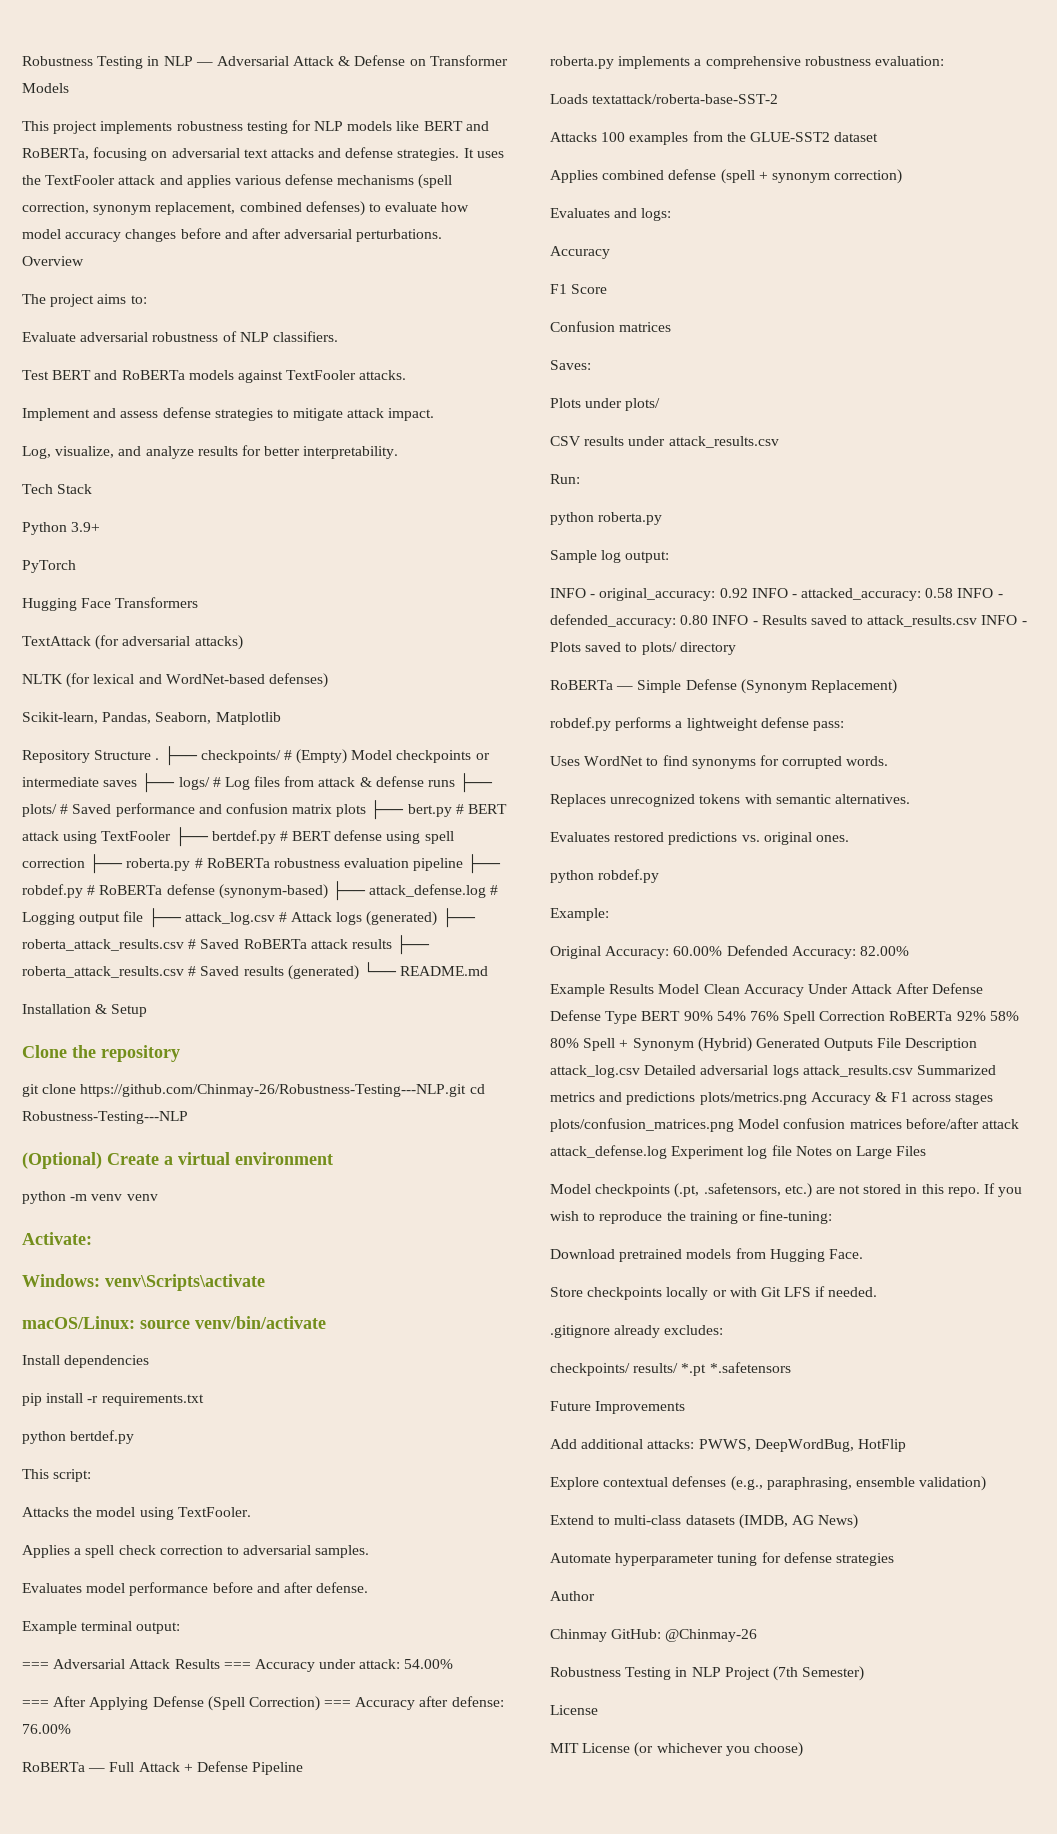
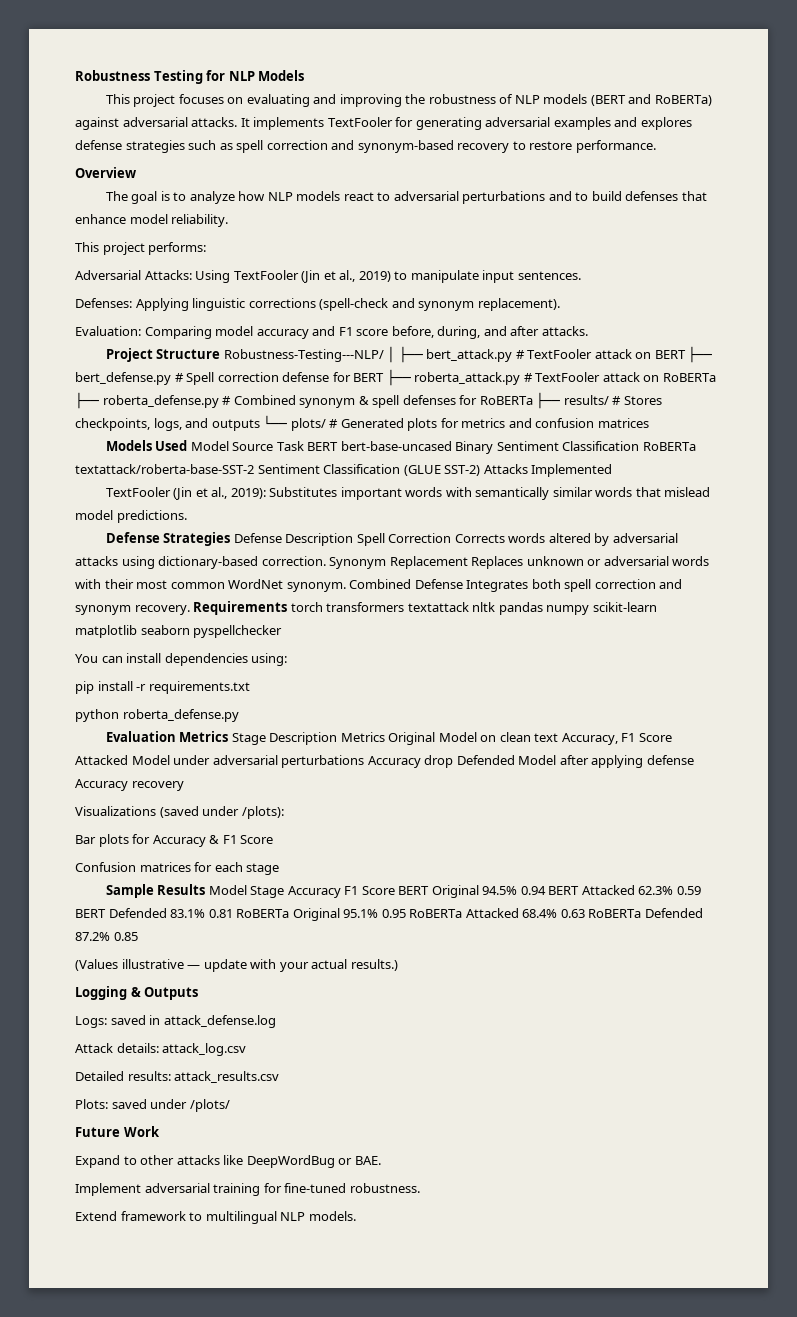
- Robustness Testing in NLP — Adversarial Attack & Defense on Transformer Models
- This project implements robustness testing for NLP models like BERT and RoBERTa, focusing on adversarial text attacks and defense strategies. It uses the TextFooler attack and applies various defense mechanisms (spell correction, synonym replacement, combined defenses) to evaluate how model accuracy changes before and after adversarial perturbations. Overview
- The project aims to:
- Evaluate adversarial robustness of NLP classifiers.
- Test BERT and RoBERTa models against TextFooler attacks.
- Implement and assess defense strategies to mitigate attack impact.
- Log, visualize, and analyze results for better interpretability.
- Tech Stack
- Python 3.9+
- PyTorch
- Hugging Face Transformers
- TextAttack (for adversarial attacks)
- NLTK (for lexical and WordNet-based defenses)
- Scikit-learn, Pandas, Seaborn, Matplotlib
- Repository Structure . ├── checkpoints/ # (Empty) Model checkpoints or intermediate saves ├── logs/ # Log files from attack & defense runs ├── plots/ # Saved performance and confusion matrix plots ├── bert.py # BERT attack using TextFooler ├── bertdef.py # BERT defense using spell correction ├── roberta.py # RoBERTa robustness evaluation pipeline ├── robdef.py # RoBERTa defense (synonym-based) ├── attack_defense.log # Logging output file ├── attack_log.csv # Attack logs (generated) ├── roberta_attack_results.csv # Saved RoBERTa attack results ├── roberta_attack_results.csv # Saved results (generated) └── README.md
- Installation & Setup
- Clone the repository
- git clone https://github.com/Chinmay-26/Robustness-Testing---NLP.git cd Robustness-Testing---NLP
- (Optional) Create a virtual environment
- python -m venv venv
- Activate:
- Windows: venv\Scripts\activate
- macOS/Linux: source venv/bin/activate
- Install dependencies
+ Robustness Testing for NLP Models
+ This project focuses on evaluating and improving the robustness of NLP models (BERT and RoBERTa) against adversarial attacks. It implements TextFooler for generating adversarial examples and explores defense strategies such as spell correction and synonym-based recovery to restore performance.
+ Overview
+ The goal is to analyze how NLP models react to adversarial perturbations and to build defenses that enhance model reliability.
+ This project performs:
+ Adversarial Attacks: Using TextFooler (Jin et al., 2019) to manipulate input sentences.
+ Defenses: Applying linguistic corrections (spell-check and synonym replacement).
+ Evaluation: Comparing model accuracy and F1 score before, during, and after attacks.
+ Project Structure Robustness-Testing---NLP/ │ ├── bert_attack.py # TextFooler attack on BERT ├── bert_defense.py # Spell correction defense for BERT ├── roberta_attack.py # TextFooler attack on RoBERTa ├── roberta_defense.py # Combined synonym & spell defenses for RoBERTa ├── results/ # Stores checkpoints, logs, and outputs └── plots/ # Generated plots for metrics and confusion matrices
+ Models Used Model Source Task BERT bert-base-uncased Binary Sentiment Classification RoBERTa textattack/roberta-base-SST-2 Sentiment Classification (GLUE SST-2) Attacks Implemented
+ TextFooler (Jin et al., 2019): Substitutes important words with semantically similar words that mislead model predictions.
+ Defense Strategies Defense Description Spell Correction Corrects words altered by adversarial attacks using dictionary-based correction. Synonym Replacement Replaces unknown or adversarial words with their most common WordNet synonym. Combined Defense Integrates both spell correction and synonym recovery. Requirements torch transformers textattack nltk pandas numpy scikit-learn matplotlib seaborn pyspellchecker
+ You can install dependencies using:
- python bertdef.py
- This script:
- Attacks the model using TextFooler.
- Applies a spell check correction to adversarial samples.
- Evaluates model performance before and after defense.
- Example terminal output:
- === Adversarial Attack Results === Accuracy under attack: 54.00%
- === After Applying Defense (Spell Correction) === Accuracy after defense: 76.00%
- RoBERTa — Full Attack + Defense Pipeline
- roberta.py implements a comprehensive robustness evaluation:
- Loads textattack/roberta-base-SST-2
- Attacks 100 examples from the GLUE-SST2 dataset
- Applies combined defense (spell + synonym correction)
- Evaluates and logs:
- Accuracy
- F1 Score
- Confusion matrices
- Saves:
- Plots under plots/
- CSV results under attack_results.csv
- Run:
- python roberta.py
- Sample log output:
- INFO - original_accuracy: 0.92 INFO - attacked_accuracy: 0.58 INFO - defended_accuracy: 0.80 INFO - Results saved to attack_results.csv INFO - Plots saved to plots/ directory
- RoBERTa — Simple Defense (Synonym Replacement)
- robdef.py performs a lightweight defense pass:
- Uses WordNet to find synonyms for corrupted words.
- Replaces unrecognized tokens with semantic alternatives.
- Evaluates restored predictions vs. original ones.
- python robdef.py
- Example:
- Original Accuracy: 60.00% Defended Accuracy: 82.00%
- Example Results Model Clean Accuracy Under Attack After Defense Defense Type BERT 90% 54% 76% Spell Correction RoBERTa 92% 58% 80% Spell + Synonym (Hybrid) Generated Outputs File Description attack_log.csv Detailed adversarial logs attack_results.csv Summarized metrics and predictions plots/metrics.png Accuracy & F1 across stages plots/confusion_matrices.png Model confusion matrices before/after attack attack_defense.log Experiment log file Notes on Large Files
- Model checkpoints (.pt, .safetensors, etc.) are not stored in this repo. If you wish to reproduce the training or fine-tuning:
- Download pretrained models from Hugging Face.
- Store checkpoints locally or with Git LFS if needed.
- .gitignore already excludes:
- checkpoints/ results/ *.pt *.safetensors
- Future Improvements
- Add additional attacks: PWWS, DeepWordBug, HotFlip
- Explore contextual defenses (e.g., paraphrasing, ensemble validation)
- Extend to multi-class datasets (IMDB, AG News)
- Automate hyperparameter tuning for defense strategies
- Author
- Chinmay GitHub: @Chinmay-26
- Robustness Testing in NLP Project (7th Semester)
- License
- MIT License (or whichever you choose)
+ python roberta_defense.py
+ Evaluation Metrics Stage Description Metrics Original Model on clean text Accuracy, F1 Score Attacked Model under adversarial perturbations Accuracy drop Defended Model after applying defense Accuracy recovery
+ Visualizations (saved under /plots):
+ Bar plots for Accuracy & F1 Score
+ Confusion matrices for each stage
+ Sample Results Model Stage Accuracy F1 Score BERT Original 94.5% 0.94 BERT Attacked 62.3% 0.59 BERT Defended 83.1% 0.81 RoBERTa Original 95.1% 0.95 RoBERTa Attacked 68.4% 0.63 RoBERTa Defended 87.2% 0.85
+ (Values illustrative — update with your actual results.)
+ Logging & Outputs
+ Logs: saved in attack_defense.log
+ Attack details: attack_log.csv
+ Detailed results: attack_results.csv
+ Plots: saved under /plots/
+ Future Work
+ Expand to other attacks like DeepWordBug or BAE.
+ Implement adversarial training for fine-tuned robustness.
+ Extend framework to multilingual NLP models.

